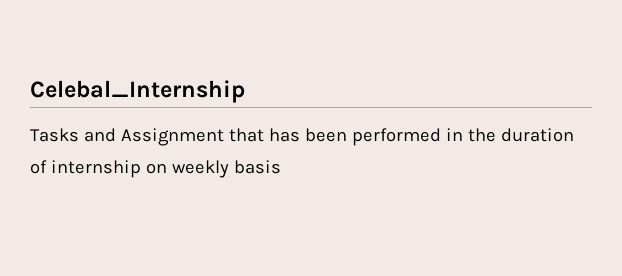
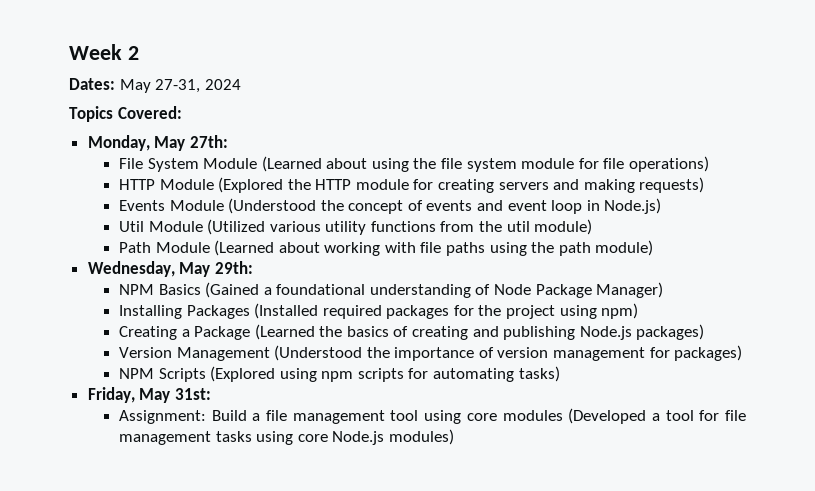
- Celebal_Internship
- Tasks and Assignment that has been performed in the duration of internship on weekly basis
+ Week 2
+ Dates: May 27-31, 2024
+ Topics Covered:
+ Monday, May 27th:
+ File System Module (Learned about using the file system module for file operations)
+ HTTP Module (Explored the HTTP module for creating servers and making requests)
+ Events Module (Understood the concept of events and event loop in Node.js)
+ Util Module (Utilized various utility functions from the util module)
+ Path Module (Learned about working with file paths using the path module)
+ Wednesday, May 29th:
+ NPM Basics (Gained a foundational understanding of Node Package Manager)
+ Installing Packages (Installed required packages for the project using npm)
+ Creating a Package (Learned the basics of creating and publishing Node.js packages)
+ Version Management (Understood the importance of version management for packages)
+ NPM Scripts (Explored using npm scripts for automating tasks)
+ Friday, May 31st:
+ Assignment: Build a file management tool using core modules (Developed a tool for file management tasks using core Node.js modules)

